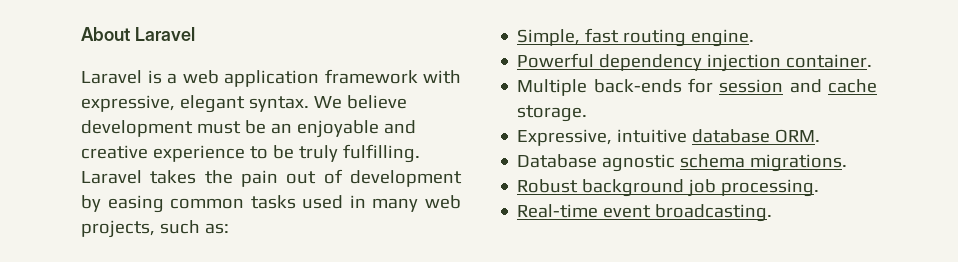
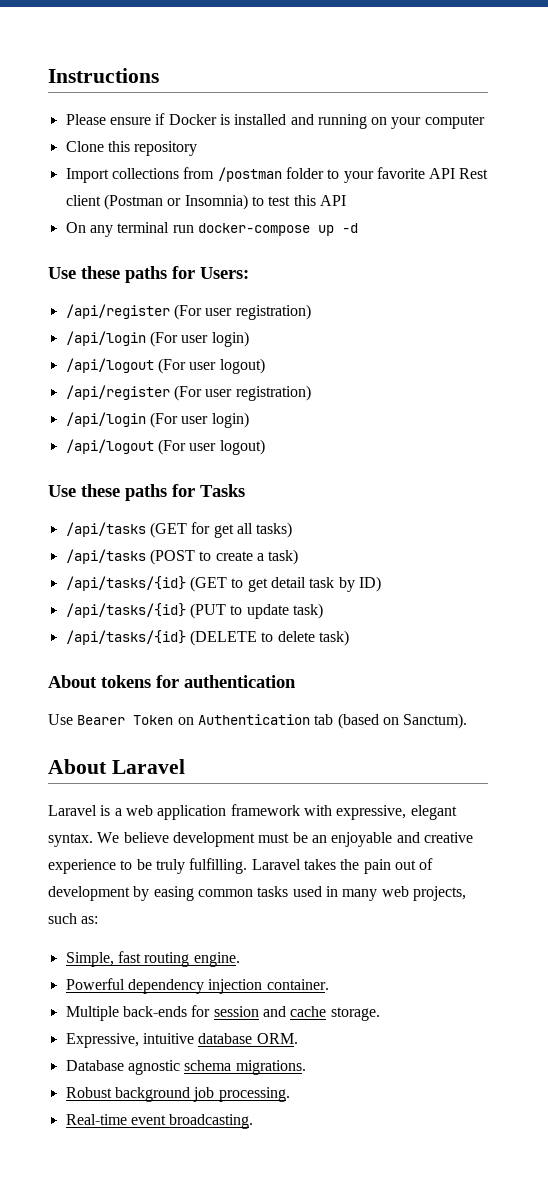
+ Instructions
+ Please ensure if Docker is installed and running on your computer
+ Clone this repository
+ Import collections from /postman folder to your favorite API Rest client (Postman or Insomnia) to test this API
+ On any terminal run docker-compose up -d
+ Use these paths for Users:
+ /api/register (For user registration)
+ /api/login (For user login)
+ /api/logout (For user logout)
+ /api/register (For user registration)
+ /api/login (For user login)
+ /api/logout (For user logout)
+ Use these paths for Tasks
+ /api/tasks (GET for get all tasks)
+ /api/tasks (POST to create a task)
+ /api/tasks/{id} (GET to get detail task by ID)
+ /api/tasks/{id} (PUT to update task)
+ /api/tasks/{id} (DELETE to delete task)
+ About tokens for authentication
+ Use Bearer Token on Authentication tab (based on Sanctum).

